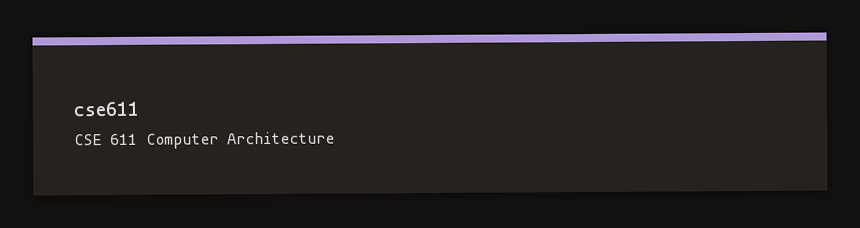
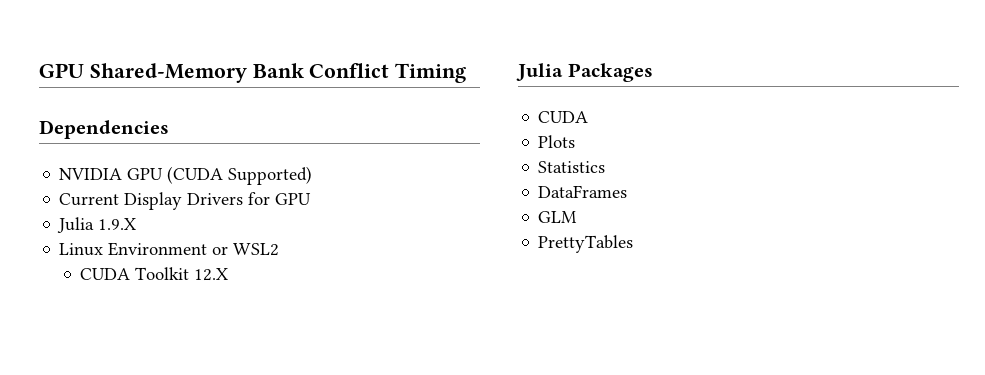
- cse611
- CSE 611 Computer Architecture
+ GPU Shared-Memory Bank Conflict Timing
+ Dependencies
+ NVIDIA GPU (CUDA Supported)
+ Current Display Drivers for GPU
+ Julia 1.9.X
+ Linux Environment or WSL2
+ CUDA Toolkit 12.X
+ Julia Packages
+ CUDA
+ Plots
+ Statistics
+ DataFrames
+ GLM
+ PrettyTables

